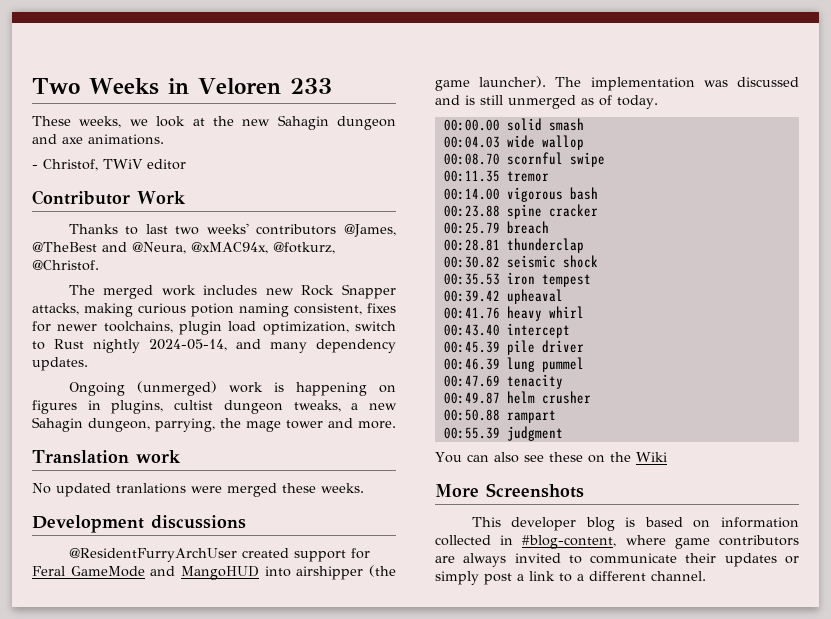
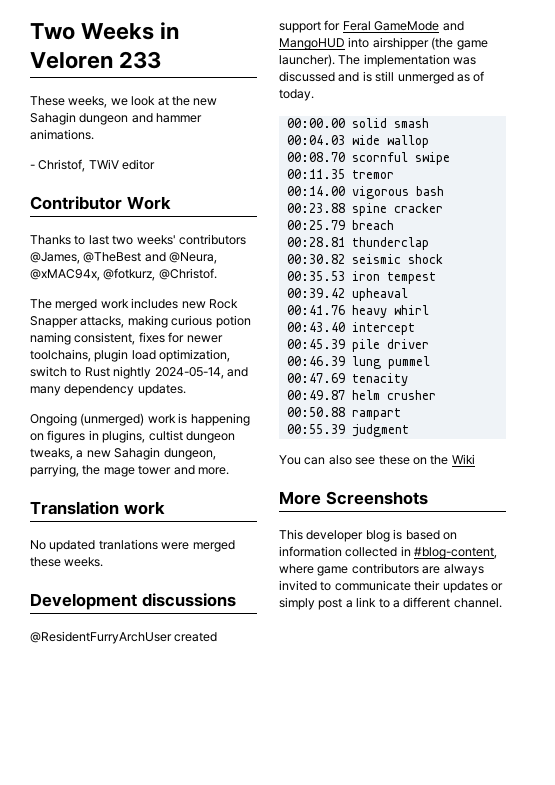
- These weeks, we look at the new Sahagin dungeon and axe animations.
+ These weeks, we look at the new Sahagin dungeon and hammer animations.

